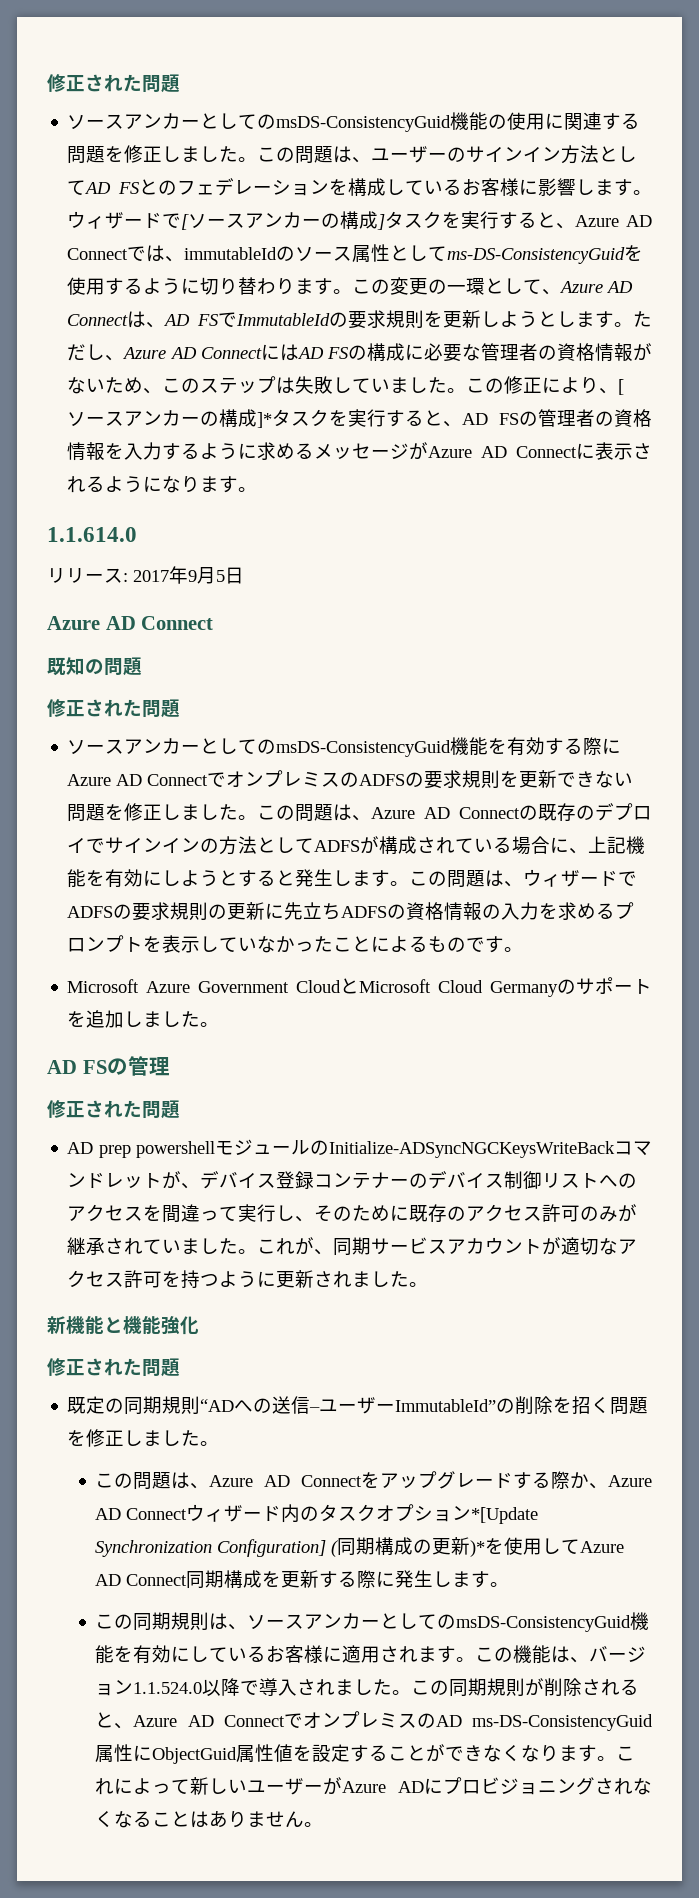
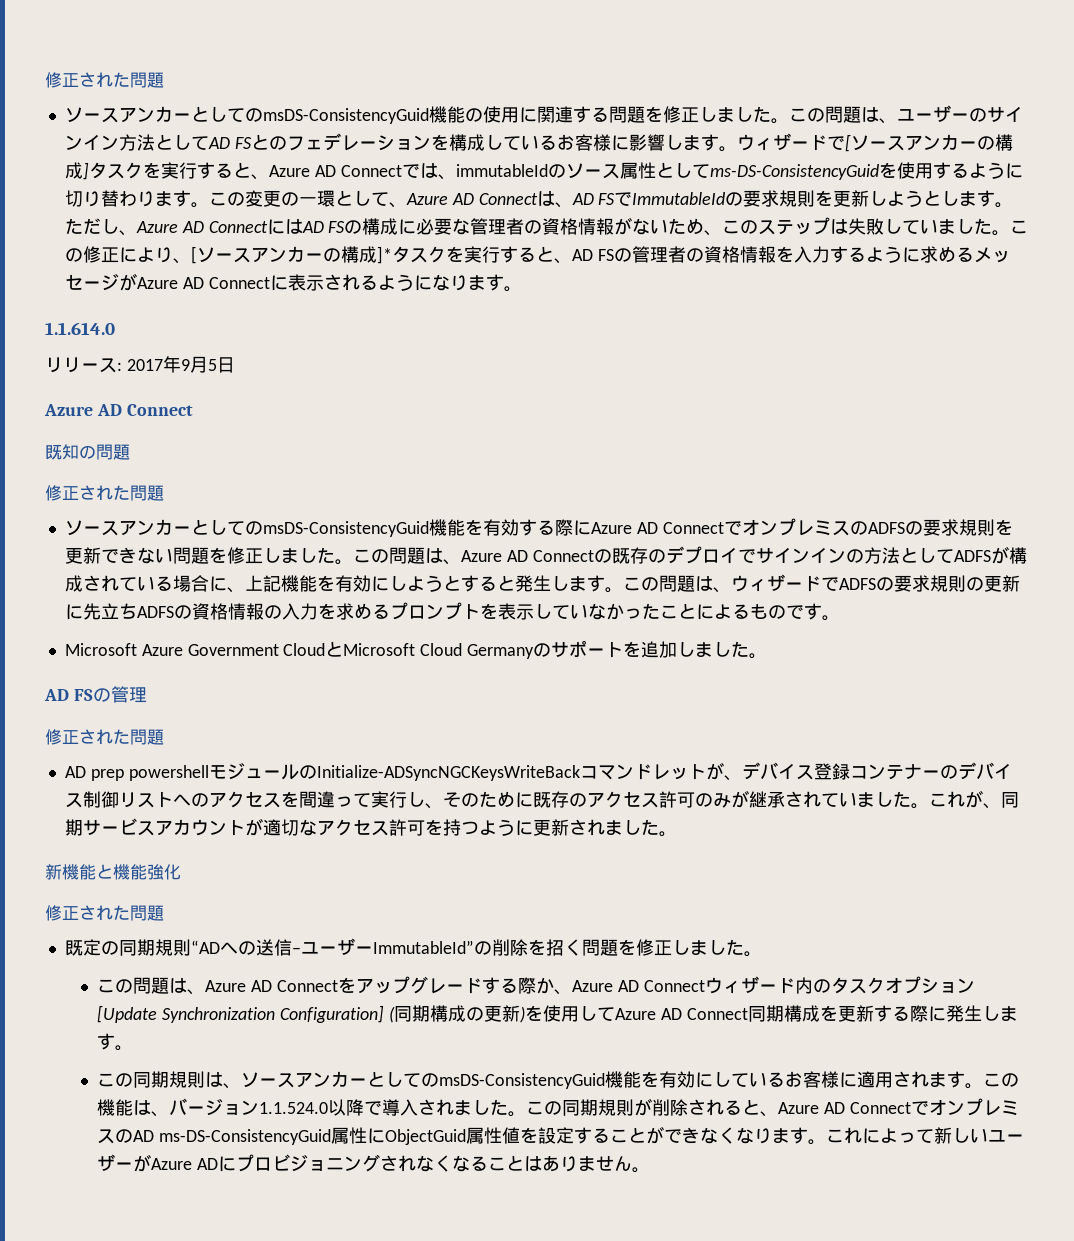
- この問題は、Azure AD Connectをアップグレードする際か、Azure AD Connectウィザード内のタスクオプション*[Update Synchronization Configuration] (同期構成の更新)*を使用してAzure AD Connect同期構成を更新する際に発生します。
+ この問題は、Azure AD Connectをアップグレードする際か、Azure AD Connectウィザード内のタスクオプション[Update Synchronization Configuration] (同期構成の更新)を使用してAzure AD Connect同期構成を更新する際に発生します。

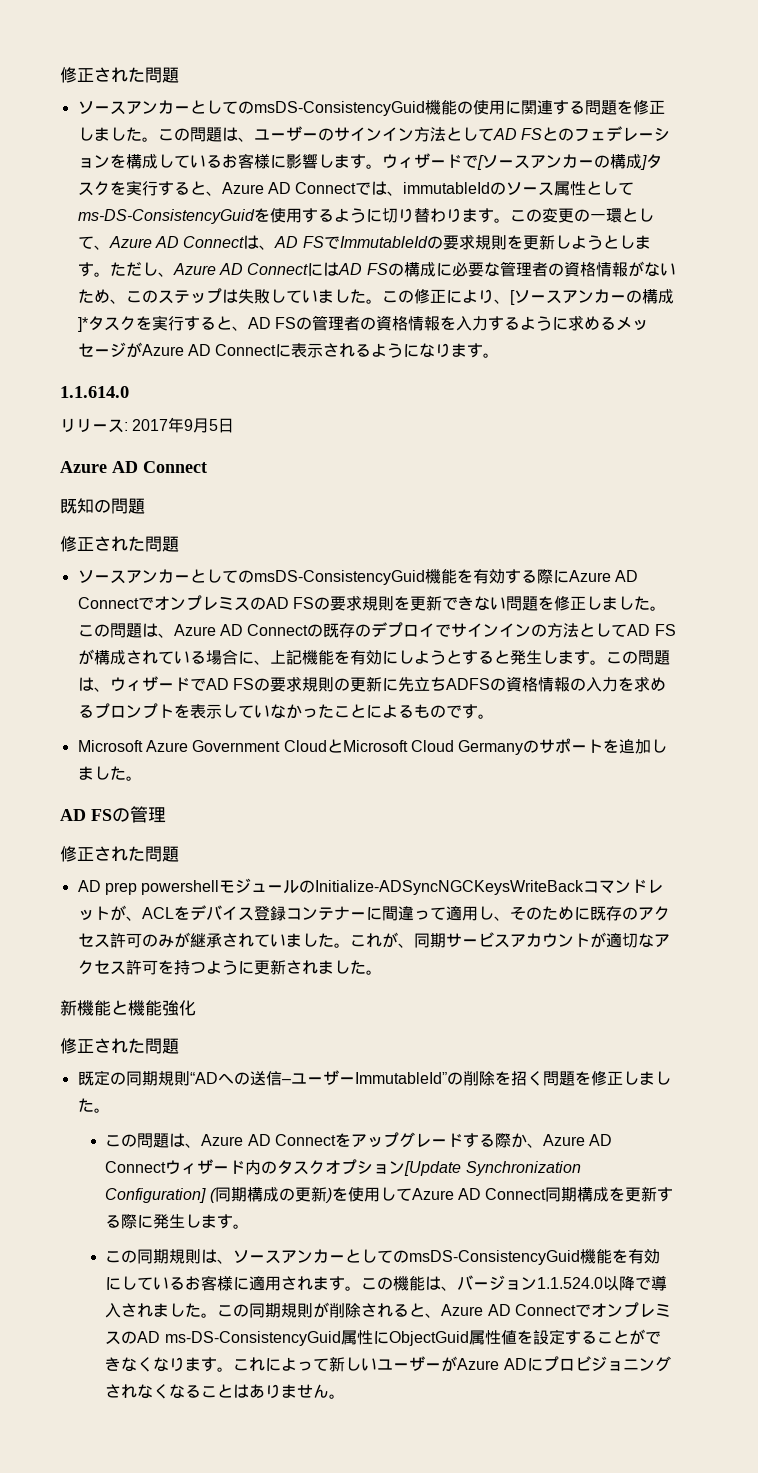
- ソースアンカーとしてのmsDS-ConsistencyGuid機能を有効する際にAzure AD ConnectでオンプレミスのADFSの要求規則を更新できない問題を修正しました。
+ ソースアンカーとしてのmsDS-ConsistencyGuid機能を有効する際にAzure AD ConnectでオンプレミスのAD FSの要求規則を更新できない問題を修正しました。
- この問題は、Azure AD Connectの既存のデプロイでサインインの方法としてADFSが構成されている場合に、上記機能を有効にしようとすると発生します。
+ この問題は、Azure AD Connectの既存のデプロイでサインインの方法としてAD FSが構成されている場合に、上記機能を有効にしようとすると発生します。
- この問題は、ウィザードでADFSの要求規則の更新に先立ちADFSの資格情報の入力を求めるプロンプトを表示していなかったことによるものです。
+ この問題は、ウィザードでAD FSの要求規則の更新に先立ちADFSの資格情報の入力を求めるプロンプトを表示していなかったことによるものです。
- AD prep powershellモジュールのInitialize-ADSyncNGCKeysWriteBackコマンドレットが、デバイス登録コンテナーのデバイス制御リストへのアクセスを間違って実行し、そのために既存のアクセス許可のみが継承されていました。
+ AD prep powershellモジュールのInitialize-ADSyncNGCKeysWriteBackコマンドレットが、ACLをデバイス登録コンテナーに間違って適用し、そのために既存のアクセス許可のみが継承されていました。

